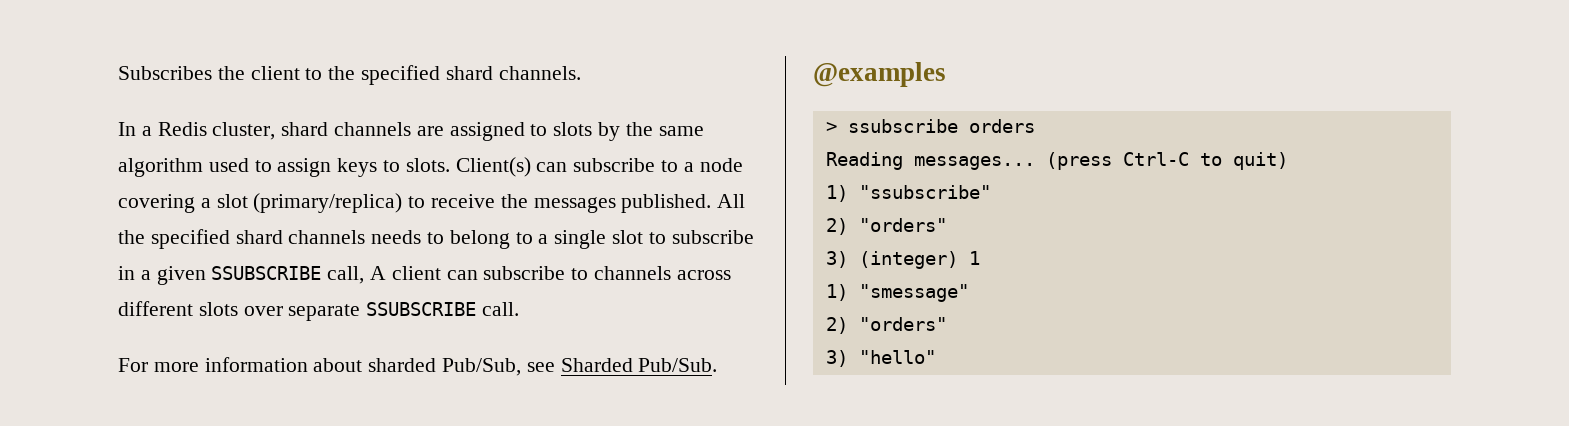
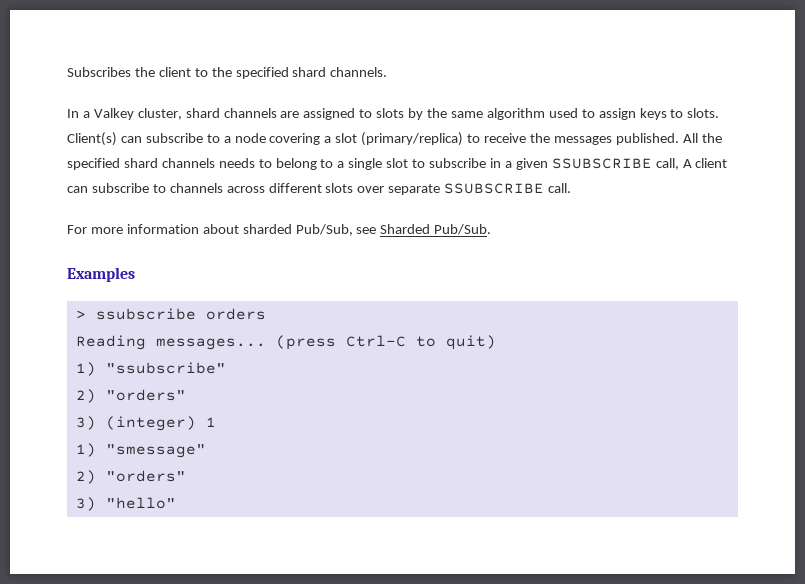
- In a Redis cluster, shard channels are assigned to slots by the same algorithm used to assign keys to slots.
+ In a Valkey cluster, shard channels are assigned to slots by the same algorithm used to assign keys to slots.
- @examples
+ Examples

